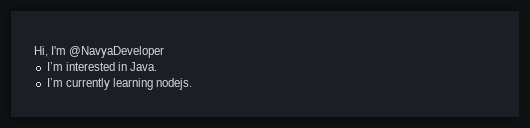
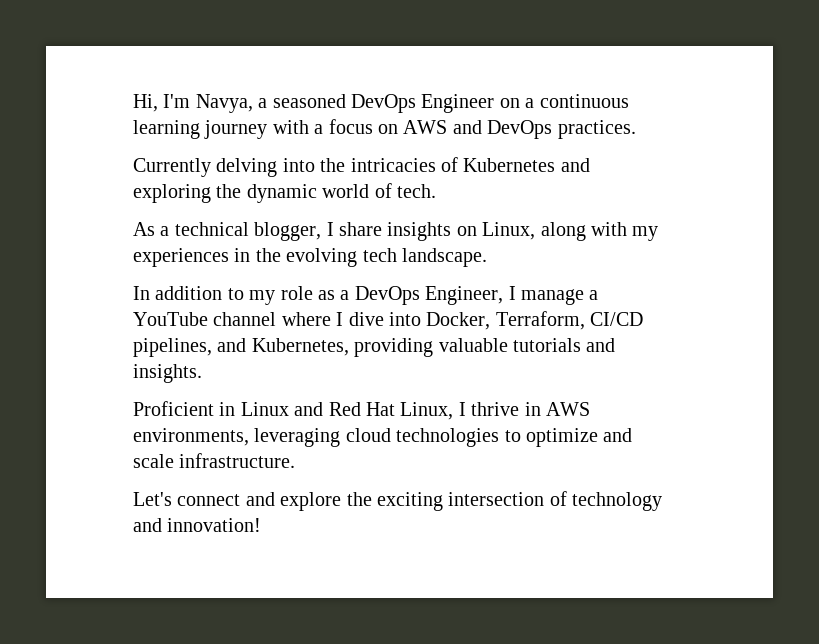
- Hi, I'm @NavyaDeveloper
- I’m interested in Java.
- I’m currently learning nodejs.
+ Hi, I'm Navya, a seasoned DevOps Engineer on a continuous learning journey with a focus on AWS and DevOps practices.
+ Currently delving into the intricacies of Kubernetes and exploring the dynamic world of tech.
+ As a technical blogger, I share insights on Linux, along with my experiences in the evolving tech landscape.
+ In addition to my role as a DevOps Engineer, I manage a YouTube channel where I dive into Docker, Terraform, CI/CD pipelines, and Kubernetes, providing valuable tutorials and insights.
+ Proficient in Linux and Red Hat Linux, I thrive in AWS environments, leveraging cloud technologies to optimize and scale infrastructure.
+ Let's connect and explore the exciting intersection of technology and innovation!

